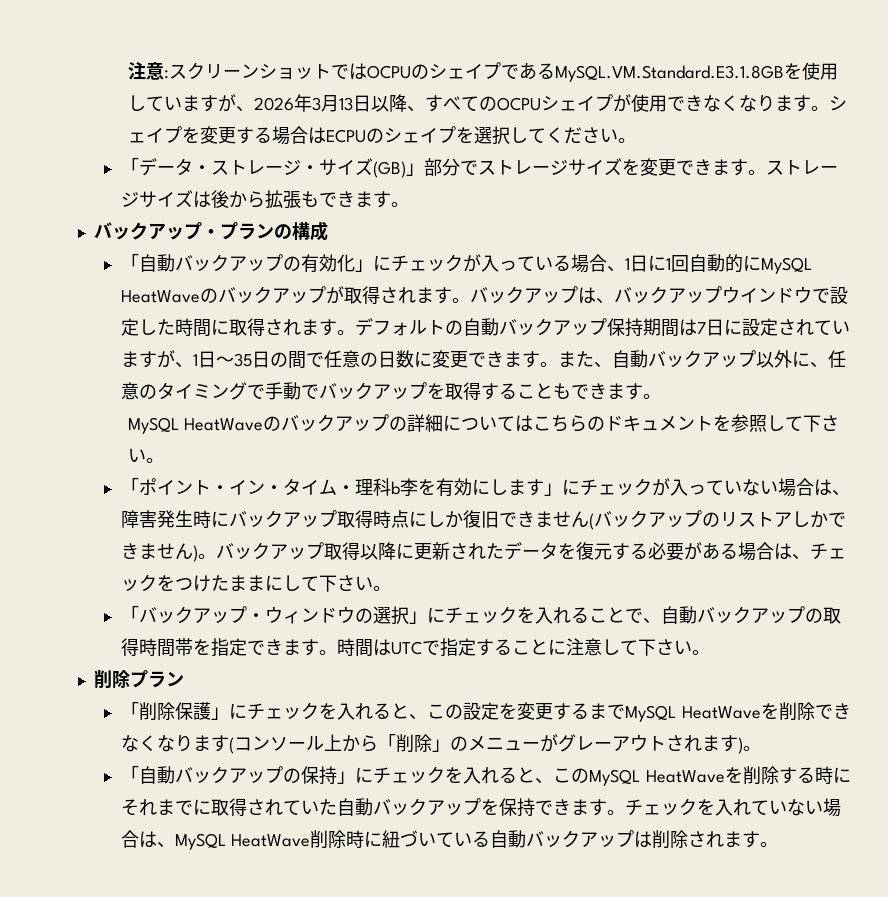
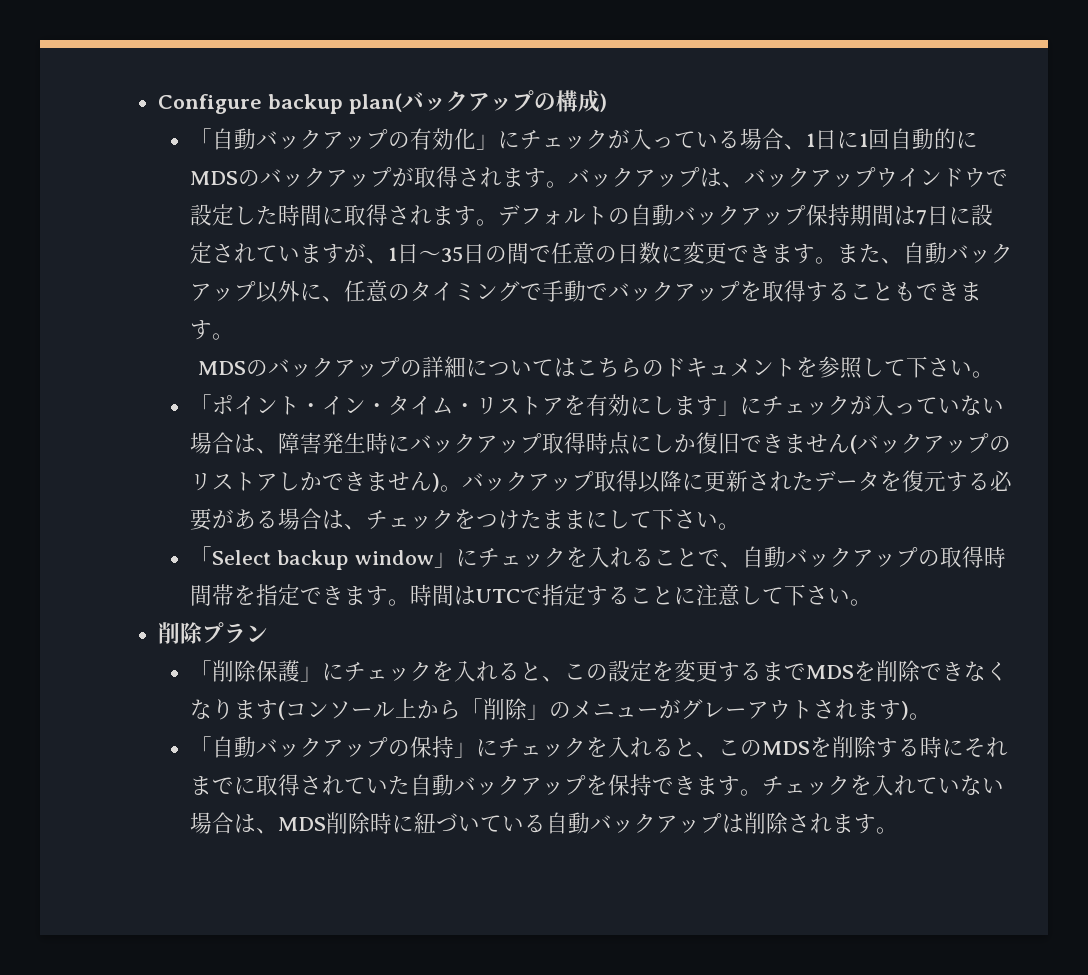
- 注意:スクリーンショットではOCPUのシェイプであるMySQL.VM.Standard.E3.1.8GBを使用していますが、2026年3月13日以降、すべてのOCPUシェイプが使用できなくなります。シェイプを変更する場合はECPUのシェイプを選択してください。
- 「データ・ストレージ・サイズ(GB)」部分でストレージサイズを変更できます。ストレージサイズは後から拡張もできます。
- バックアップ・プランの構成
+ Configure backup plan(バックアップの構成)
- 「自動バックアップの有効化」にチェックが入っている場合、1日に1回自動的にMySQL HeatWaveのバックアップが取得されます。
+ 「自動バックアップの有効化」にチェックが入っている場合、1日に1回自動的にMDSのバックアップが取得されます。
- MySQL HeatWaveのバックアップの詳細についてはこちらのドキュメントを参照して下さい。
+ MDSのバックアップの詳細についてはこちらのドキュメントを参照して下さい。
- 「ポイント・イン・タイム・理科b李を有効にします」にチェックが入っていない場合は、障害発生時にバックアップ取得時点にしか復旧できません(バックアップのリストアしかできません)。
+ 「ポイント・イン・タイム・リストアを有効にします」にチェックが入っていない場合は、障害発生時にバックアップ取得時点にしか復旧できません(バックアップのリストアしかできません)。
- 「バックアップ・ウィンドウの選択」にチェックを入れることで、自動バックアップの取得時間帯を指定できます。
+ 「Select backup window」にチェックを入れることで、自動バックアップの取得時間帯を指定できます。
- 「削除保護」にチェックを入れると、この設定を変更するまでMySQL HeatWaveを削除できなくなります(コンソール上から「削除」のメニューがグレーアウトされます)。
+ 「削除保護」にチェックを入れると、この設定を変更するまでMDSを削除できなくなります(コンソール上から「削除」のメニューがグレーアウトされます)。
- 「自動バックアップの保持」にチェックを入れると、このMySQL HeatWaveを削除する時にそれまでに取得されていた自動バックアップを保持できます。
+ 「自動バックアップの保持」にチェックを入れると、このMDSを削除する時にそれまでに取得されていた自動バックアップを保持できます。
- チェックを入れていない場合は、MySQL HeatWave削除時に紐づいている自動バックアップは削除されます。
+ チェックを入れていない場合は、MDS削除時に紐づいている自動バックアップは削除されます。

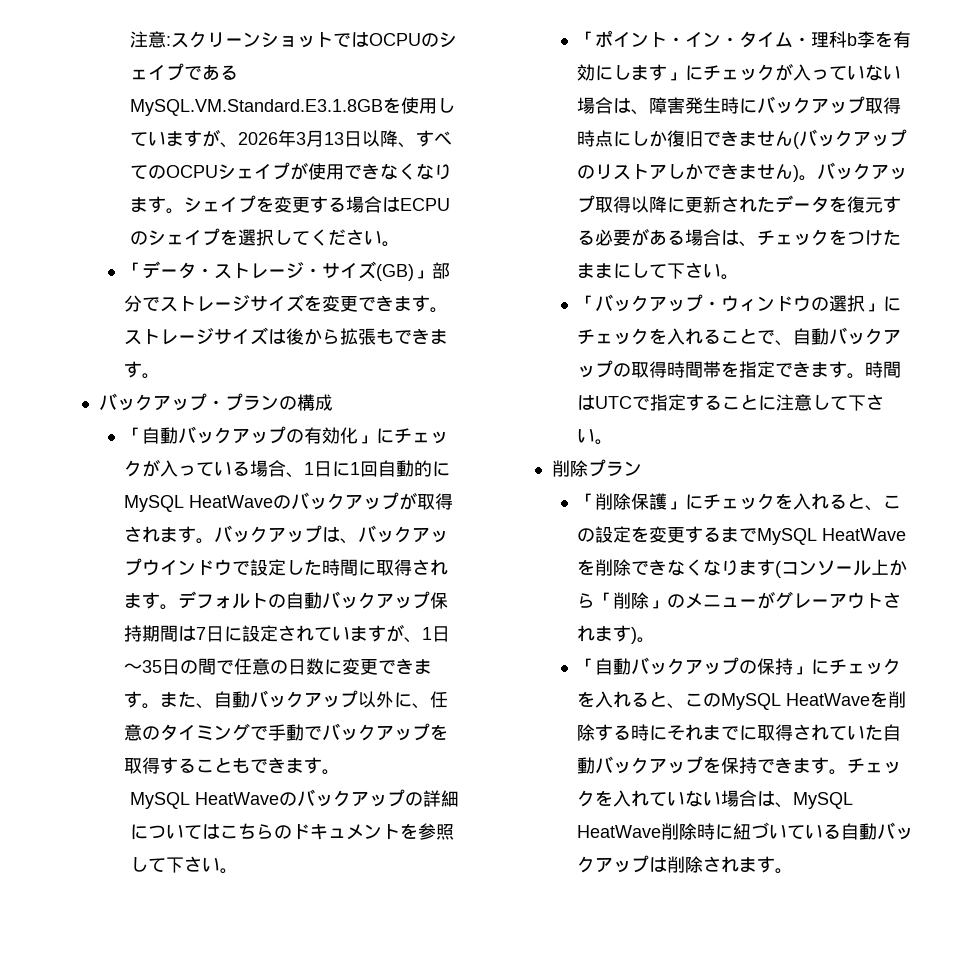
- Configure backup plan(バックアップの構成)
+ 注意:スクリーンショットではOCPUのシェイプであるMySQL.VM.Standard.E3.1.8GBを使用していますが、2026年3月13日以降、すべてのOCPUシェイプが使用できなくなります。シェイプを変更する場合はECPUのシェイプを選択してください。
+ 「データ・ストレージ・サイズ(GB)」部分でストレージサイズを変更できます。ストレージサイズは後から拡張もできます。
+ バックアップ・プランの構成
- 「自動バックアップの有効化」にチェックが入っている場合、1日に1回自動的にMDSのバックアップが取得されます。
+ 「自動バックアップの有効化」にチェックが入っている場合、1日に1回自動的にMySQL HeatWaveのバックアップが取得されます。
- MDSのバックアップの詳細についてはこちらのドキュメントを参照して下さい。
+ MySQL HeatWaveのバックアップの詳細についてはこちらのドキュメントを参照して下さい。
- 「ポイント・イン・タイム・リストアを有効にします」にチェックが入っていない場合は、障害発生時にバックアップ取得時点にしか復旧できません(バックアップのリストアしかできません)。
+ 「ポイント・イン・タイム・理科b李を有効にします」にチェックが入っていない場合は、障害発生時にバックアップ取得時点にしか復旧できません(バックアップのリストアしかできません)。
- 「Select backup window」にチェックを入れることで、自動バックアップの取得時間帯を指定できます。
+ 「バックアップ・ウィンドウの選択」にチェックを入れることで、自動バックアップの取得時間帯を指定できます。
- 「削除保護」にチェックを入れると、この設定を変更するまでMDSを削除できなくなります(コンソール上から「削除」のメニューがグレーアウトされます)。
+ 「削除保護」にチェックを入れると、この設定を変更するまでMySQL HeatWaveを削除できなくなります(コンソール上から「削除」のメニューがグレーアウトされます)。
- 「自動バックアップの保持」にチェックを入れると、このMDSを削除する時にそれまでに取得されていた自動バックアップを保持できます。
+ 「自動バックアップの保持」にチェックを入れると、このMySQL HeatWaveを削除する時にそれまでに取得されていた自動バックアップを保持できます。
- チェックを入れていない場合は、MDS削除時に紐づいている自動バックアップは削除されます。
+ チェックを入れていない場合は、MySQL HeatWave削除時に紐づいている自動バックアップは削除されます。

